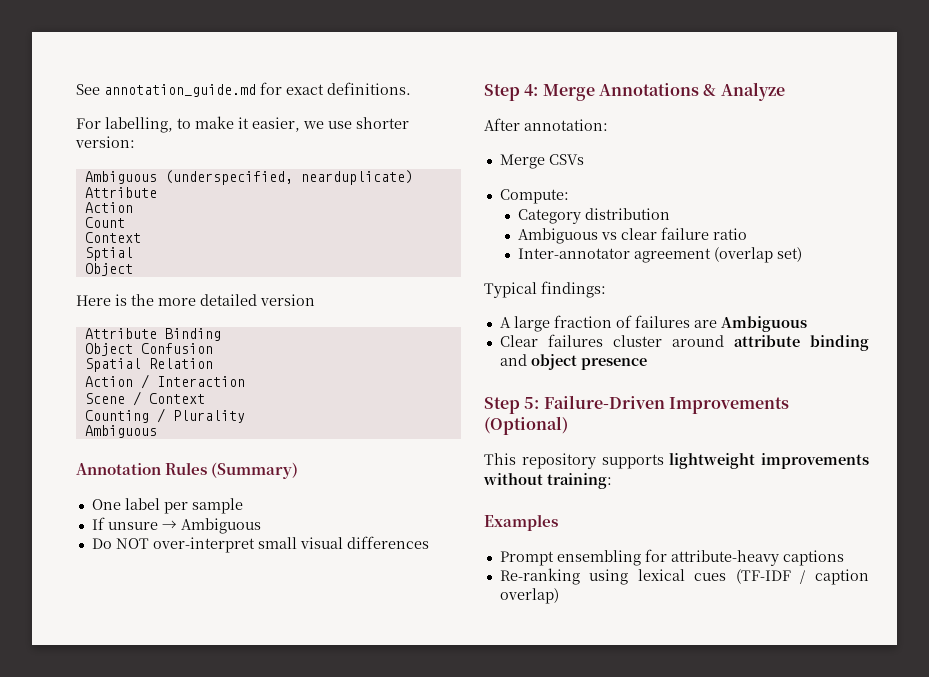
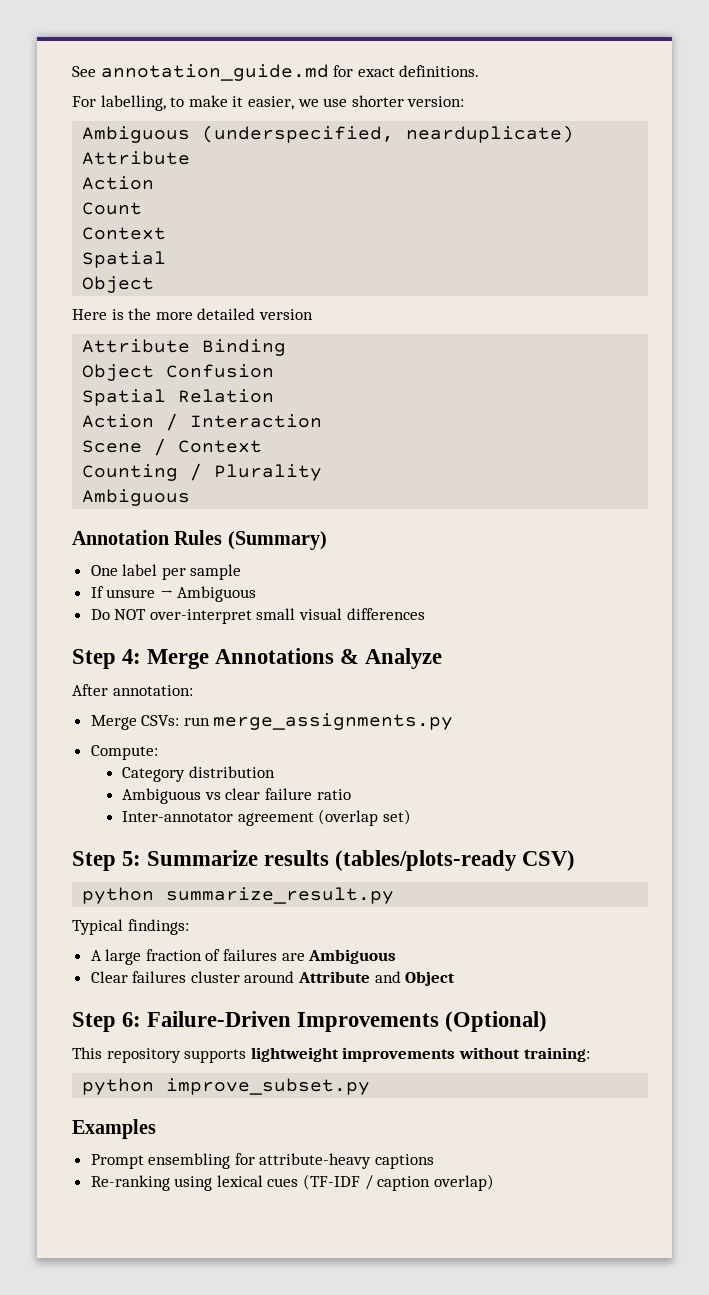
  Count
  Context
- Sptial
+ Spatial
- Merge CSVs
+ Merge CSVs: run merge_assignments.py
+ Step 5: Summarize results (tables/plots-ready CSV)
+ python summarize_result.py
- Clear failures cluster around attribute binding and object presence
- Step 5: Failure-Driven Improvements (Optional)
+ Clear failures cluster around Attribute and Object
+ Step 6: Failure-Driven Improvements (Optional)
+ python improve_subset.py

